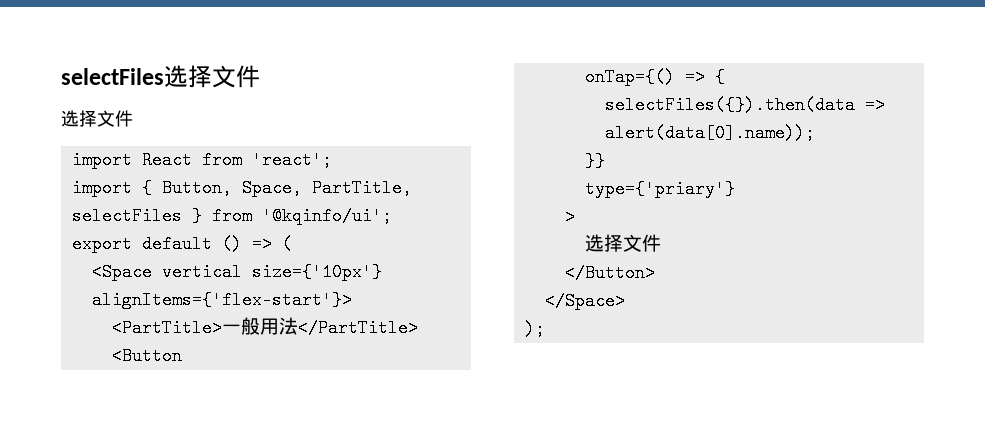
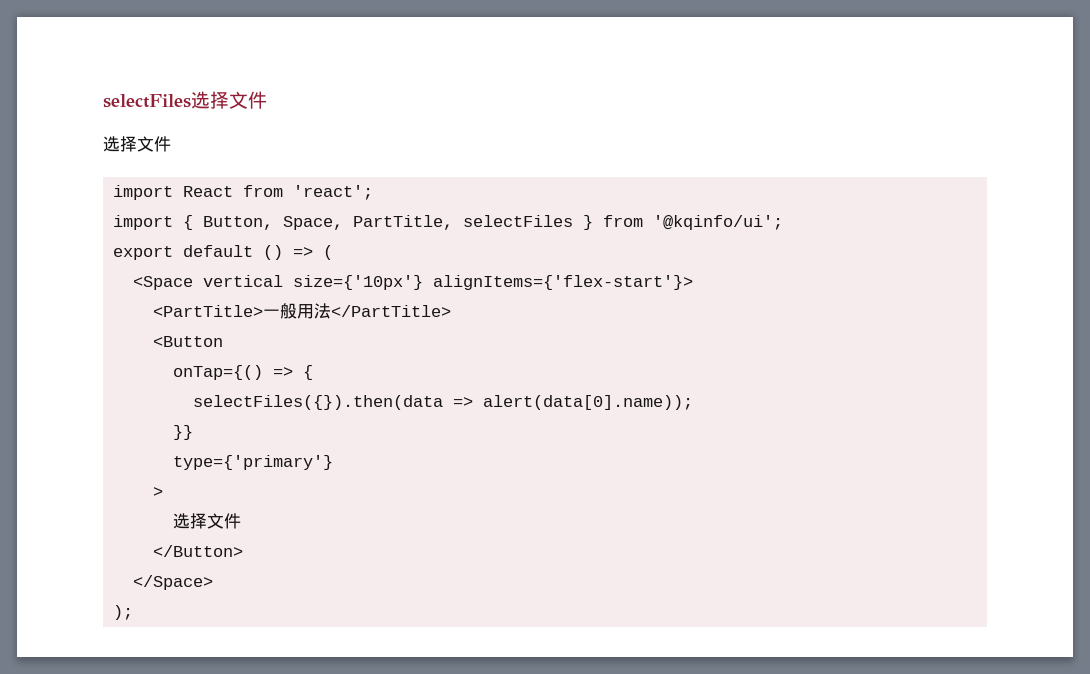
- type={'priary'}
+ type={'primary'}

